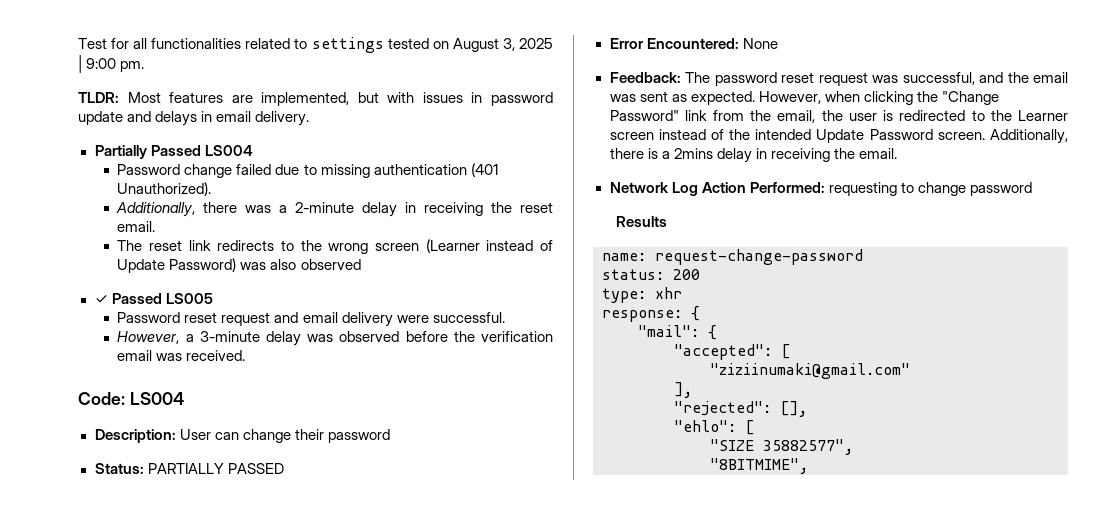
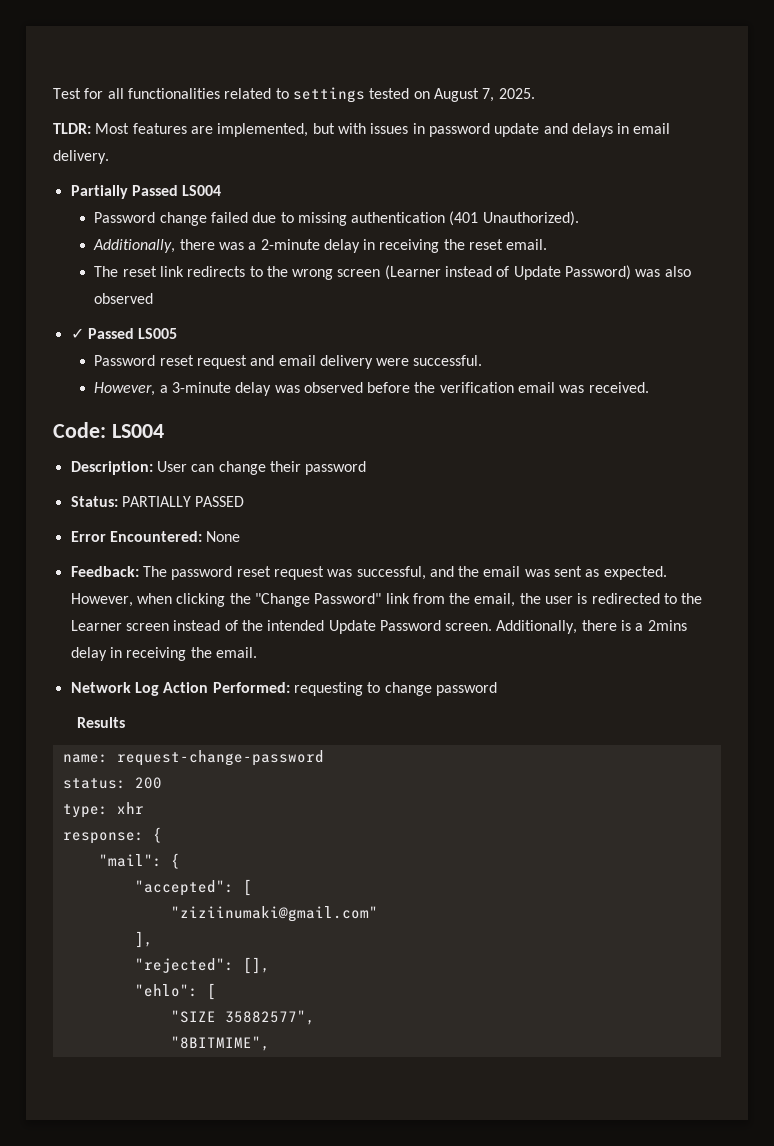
- Test for all functionalities related to settings tested on August 3, 2025 | 9:00 pm.
+ Test for all functionalities related to settings tested on August 7, 2025.

